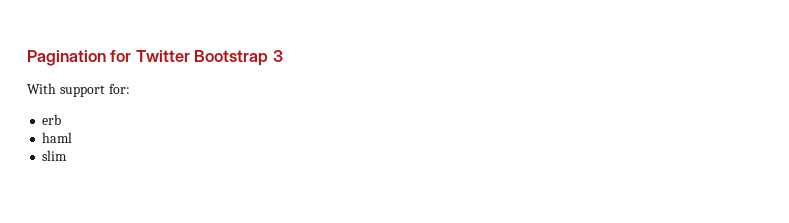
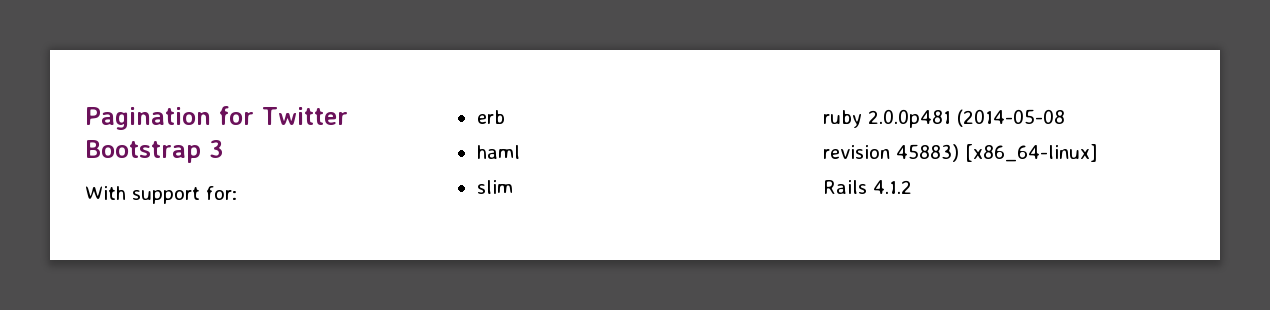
+ ruby 2.0.0p481 (2014-05-08 revision 45883) [x86_64-linux] Rails 4.1.2

